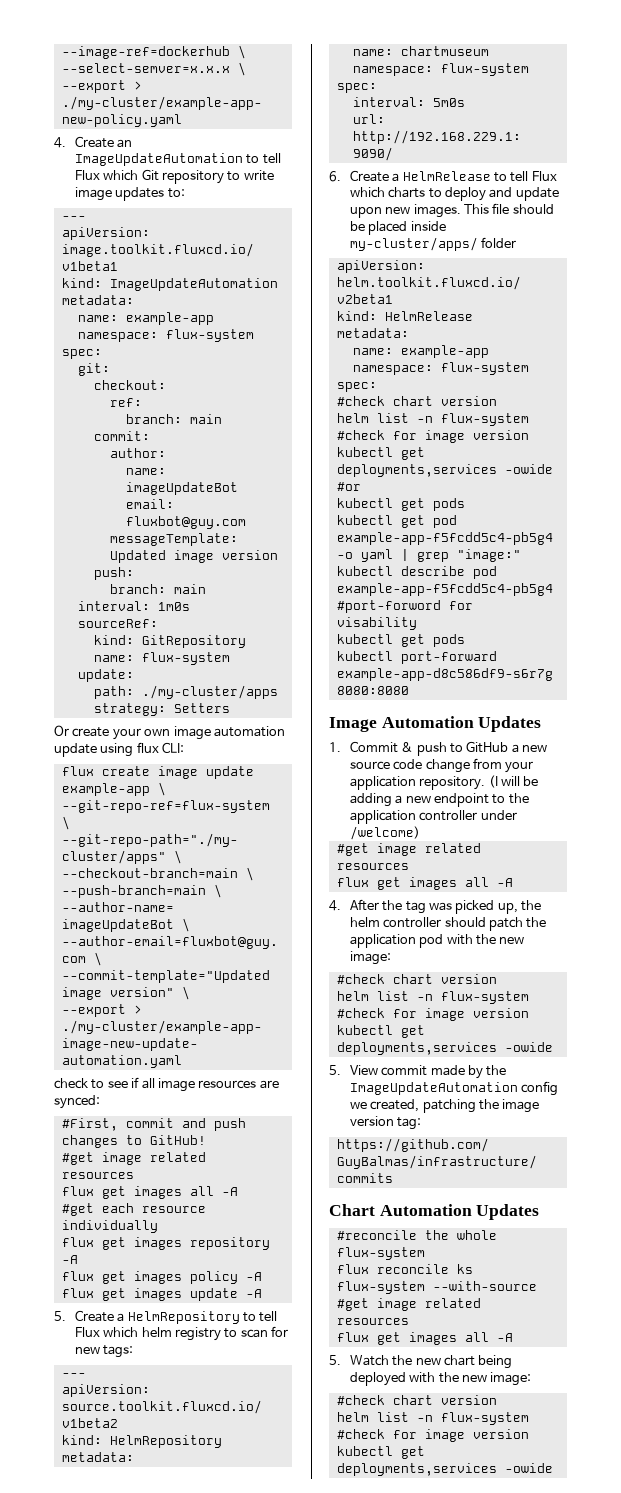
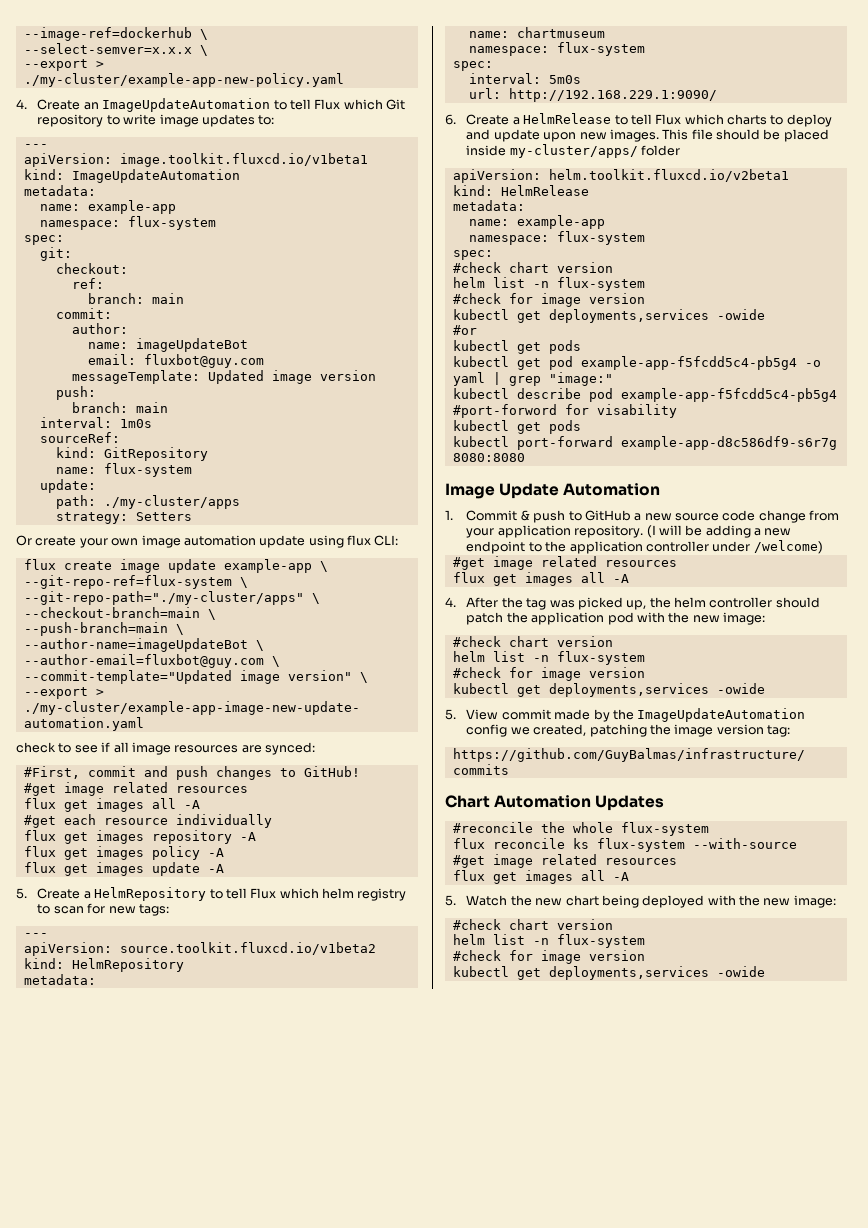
- Image Automation Updates
+ Image Update Automation

